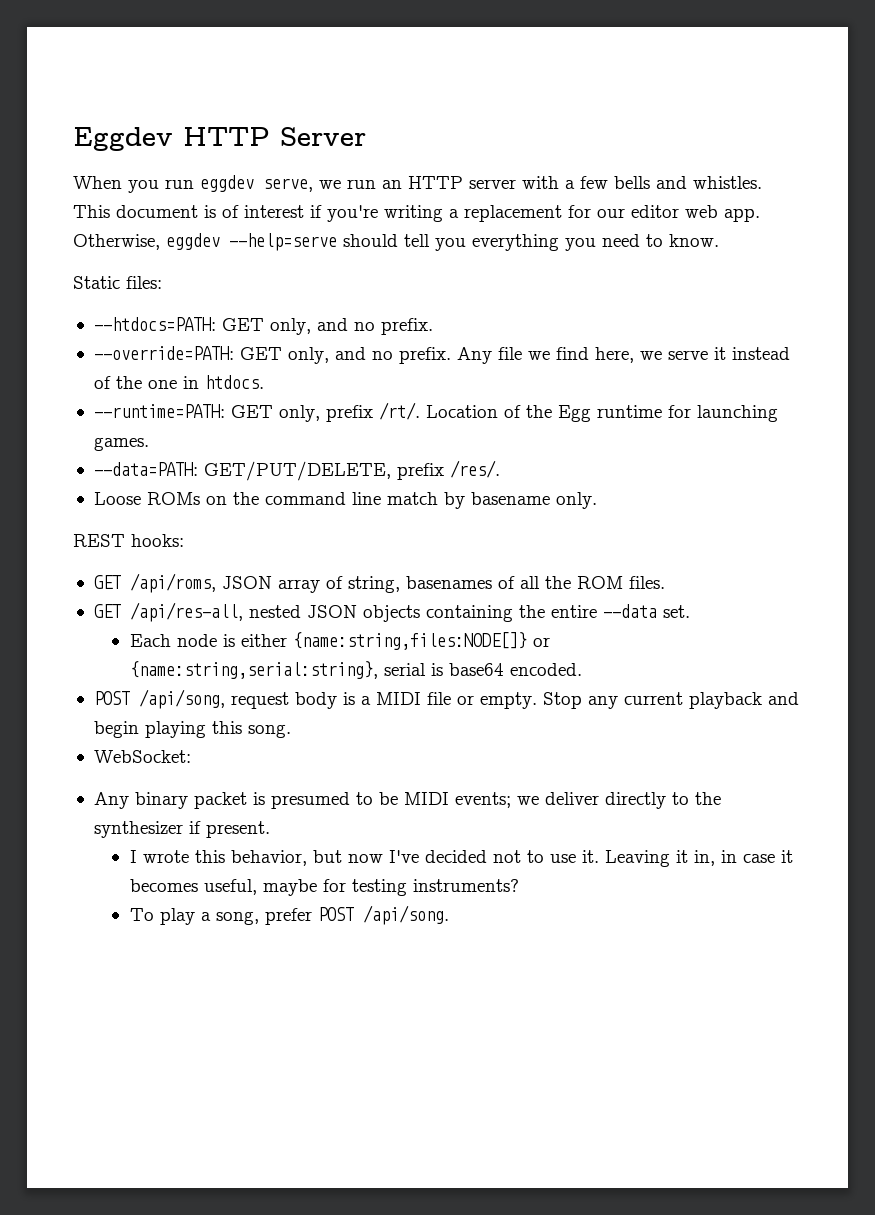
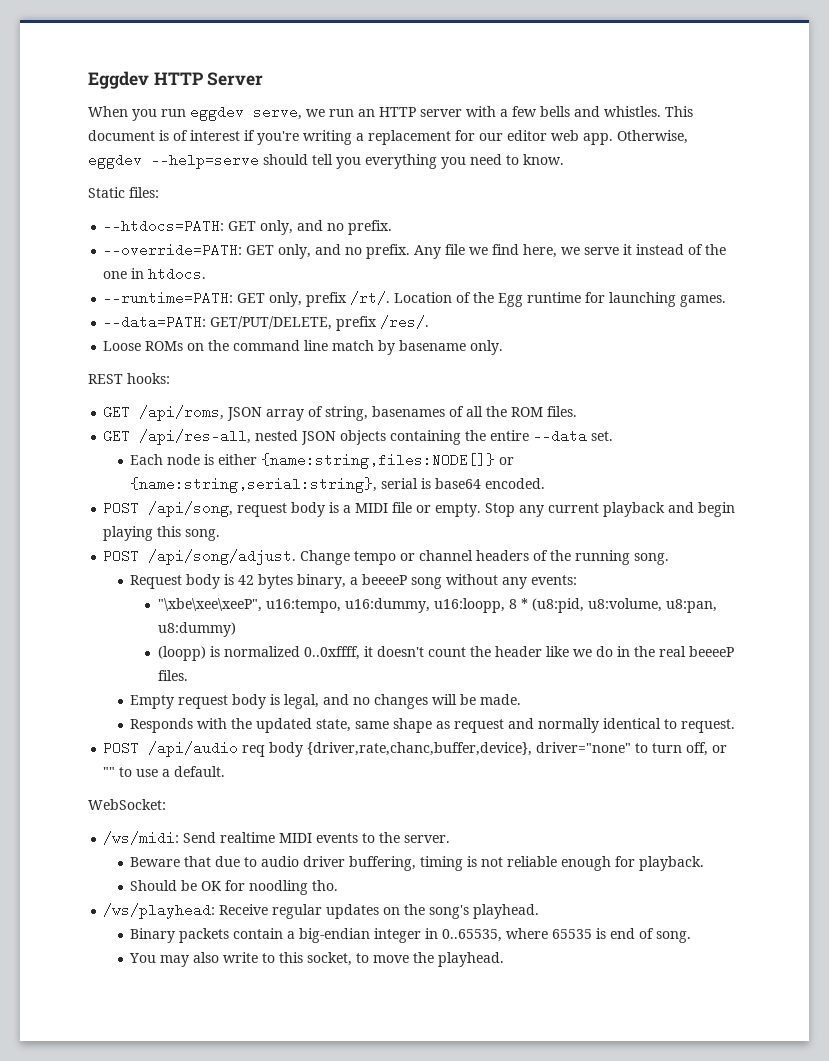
+ POST /api/song/adjust. Change tempo or channel headers of the running song.
+ Request body is 42 bytes binary, a beeeeP song without any events:
+ "\xbe\xee\xeeP", u16:tempo, u16:dummy, u16:loopp, 8 * (u8:pid, u8:volume, u8:pan, u8:dummy)
+ (loopp) is normalized 0..0xffff, it doesn't count the header like we do in the real beeeeP files.
+ Empty request body is legal, and no changes will be made.
+ Responds with the updated state, same shape as request and normally identical to request.
+ POST /api/audio req body {driver,rate,chanc,buffer,device}, driver="none" to turn off, or "" to use a default.
  WebSocket:
- Any binary packet is presumed to be MIDI events; we deliver directly to the synthesizer if present.
- I wrote this behavior, but now I've decided not to use it. Leaving it in, in case it becomes useful, maybe for testing instruments?
- To play a song, prefer POST /api/song.
+ /ws/midi: Send realtime MIDI events to the server.
+ Beware that due to audio driver buffering, timing is not reliable enough for playback.
+ Should be OK for noodling tho.
+ /ws/playhead: Receive regular updates on the song's playhead.
+ Binary packets contain a big-endian integer in 0..65535, where 65535 is end of song.
+ You may also write to this socket, to move the playhead.

